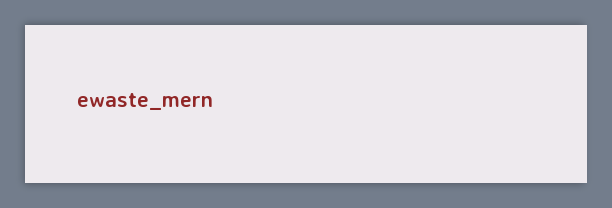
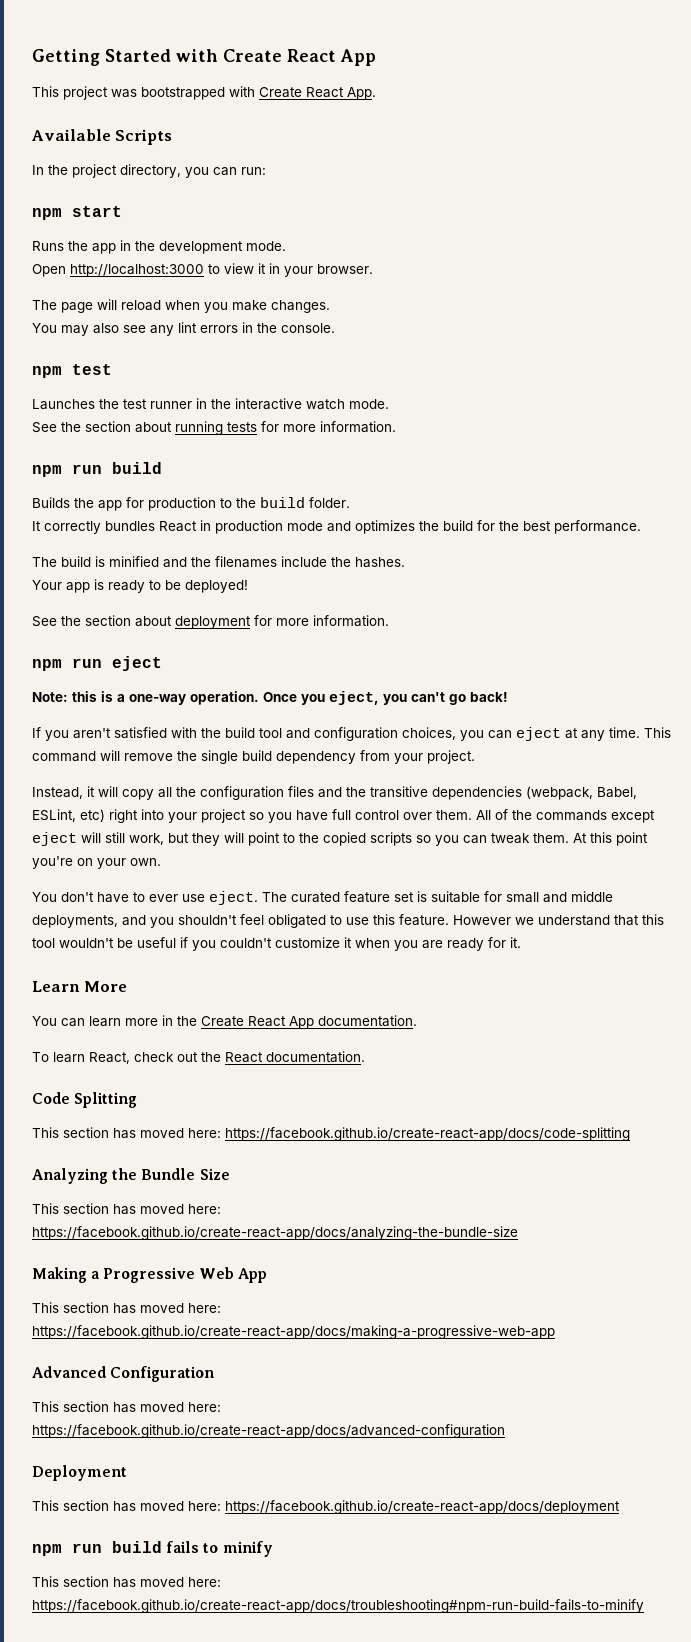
- ewaste_mern
+ Getting Started with Create React App
+ This project was bootstrapped with Create React App.
+ Available Scripts
+ In the project directory, you can run:
+ npm start
+ Runs the app in the development mode.
+ Open http://localhost:3000 to view it in your browser.
+ The page will reload when you make changes.
+ You may also see any lint errors in the console.
+ npm test
+ Launches the test runner in the interactive watch mode.
+ See the section about running tests for more information.
+ npm run build
+ Builds the app for production to the build folder.
+ It correctly bundles React in production mode and optimizes the build for the best performance.
+ The build is minified and the filenames include the hashes.
+ Your app is ready to be deployed!
+ See the section about deployment for more information.
+ npm run eject
+ Note: this is a one-way operation. Once you eject, you can't go back!
+ If you aren't satisfied with the build tool and configuration choices, you can eject at any time. This command will remove the single build dependency from your project.
+ Instead, it will copy all the configuration files and the transitive dependencies (webpack, Babel, ESLint, etc) right into your project so you have full control over them. All of the commands except eject will still work, but they will point to the copied scripts so you can tweak them. At this point you're on your own.
+ You don't have to ever use eject. The curated feature set is suitable for small and middle deployments, and you shouldn't feel obligated to use this feature. However we understand that this tool wouldn't be useful if you couldn't customize it when you are ready for it.
+ Learn More
+ You can learn more in the Create React App documentation.
+ To learn React, check out the React documentation.
+ Code Splitting
+ This section has moved here: https://facebook.github.io/create-react-app/docs/code-splitting
+ Analyzing the Bundle Size
+ This section has moved here: https://facebook.github.io/create-react-app/docs/analyzing-the-bundle-size
+ Making a Progressive Web App
+ This section has moved here: https://facebook.github.io/create-react-app/docs/making-a-progressive-web-app
+ Advanced Configuration
+ This section has moved here: https://facebook.github.io/create-react-app/docs/advanced-configuration
+ Deployment
+ This section has moved here: https://facebook.github.io/create-react-app/docs/deployment
+ npm run build fails to minify
+ This section has moved here: https://facebook.github.io/create-react-app/docs/troubleshooting#npm-run-build-fails-to-minify

